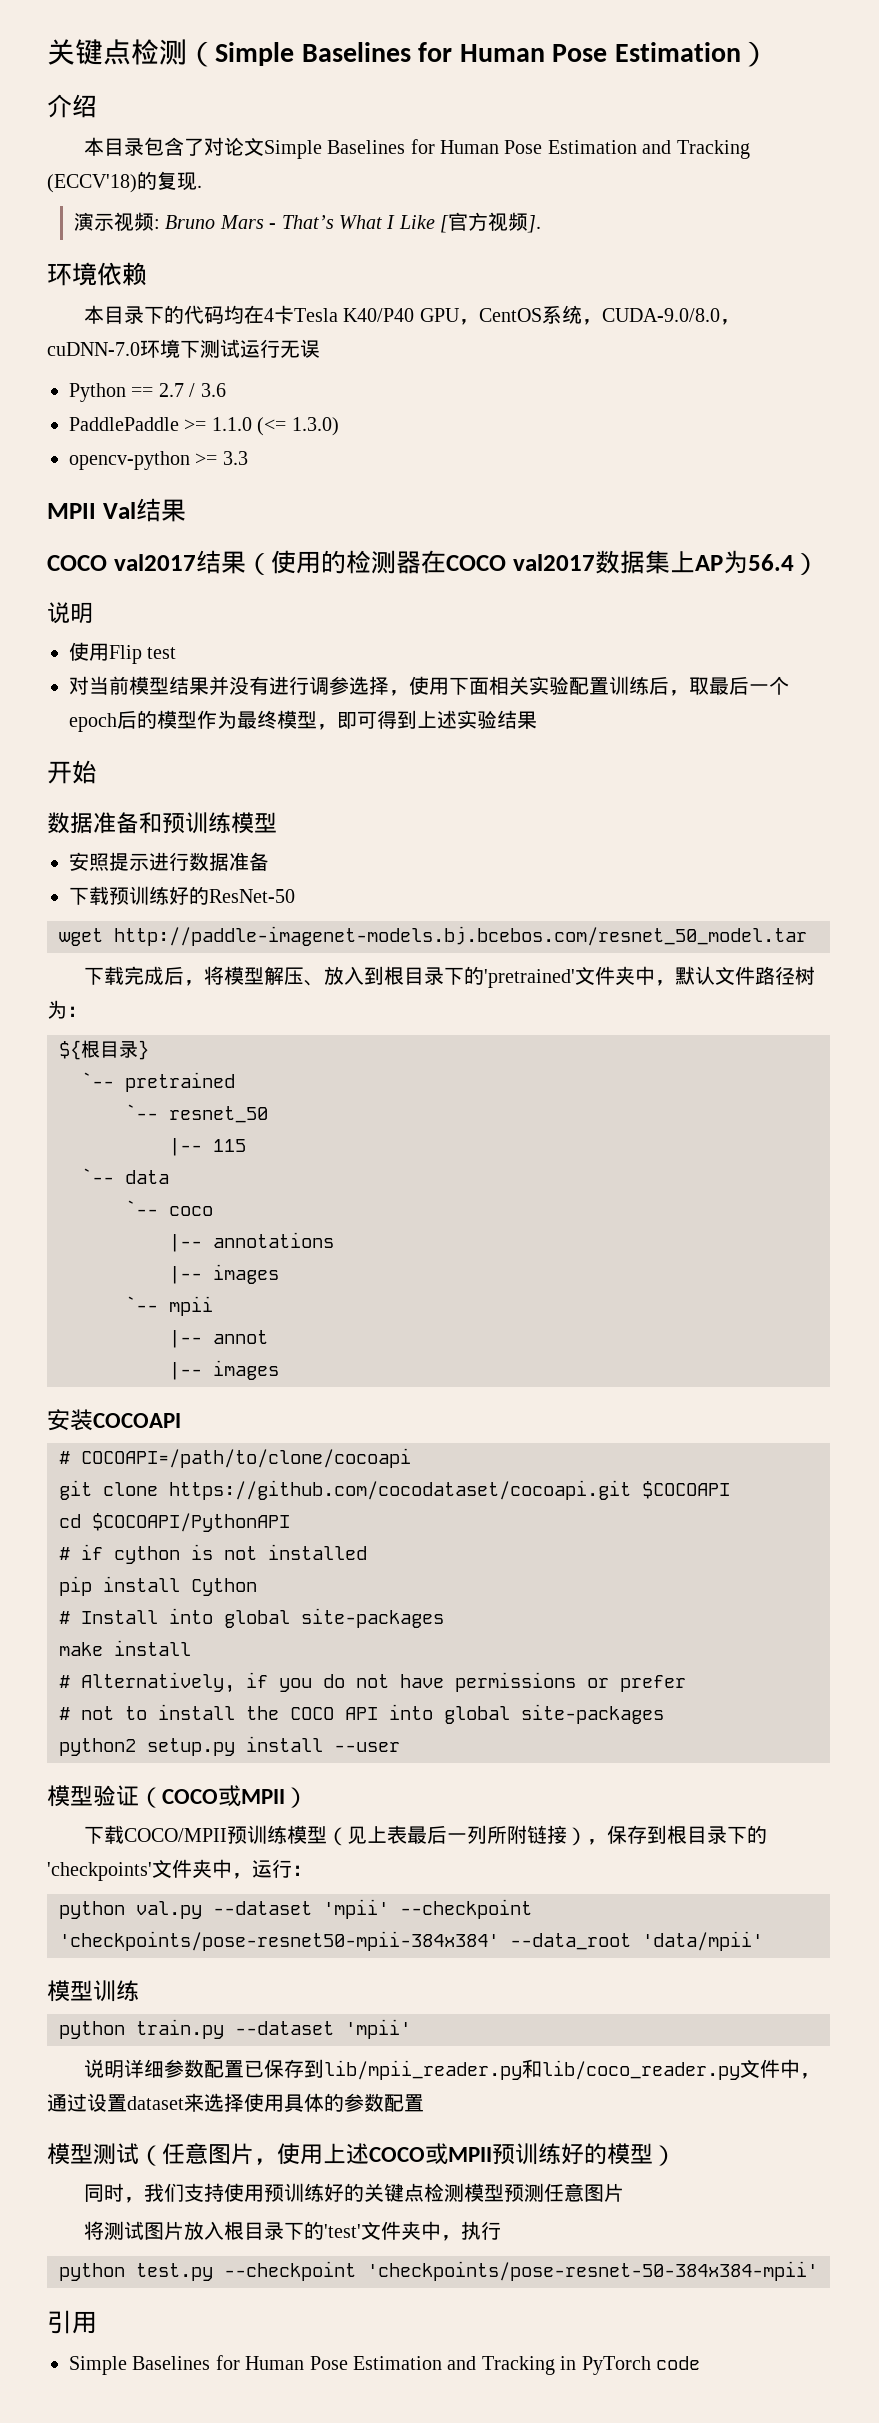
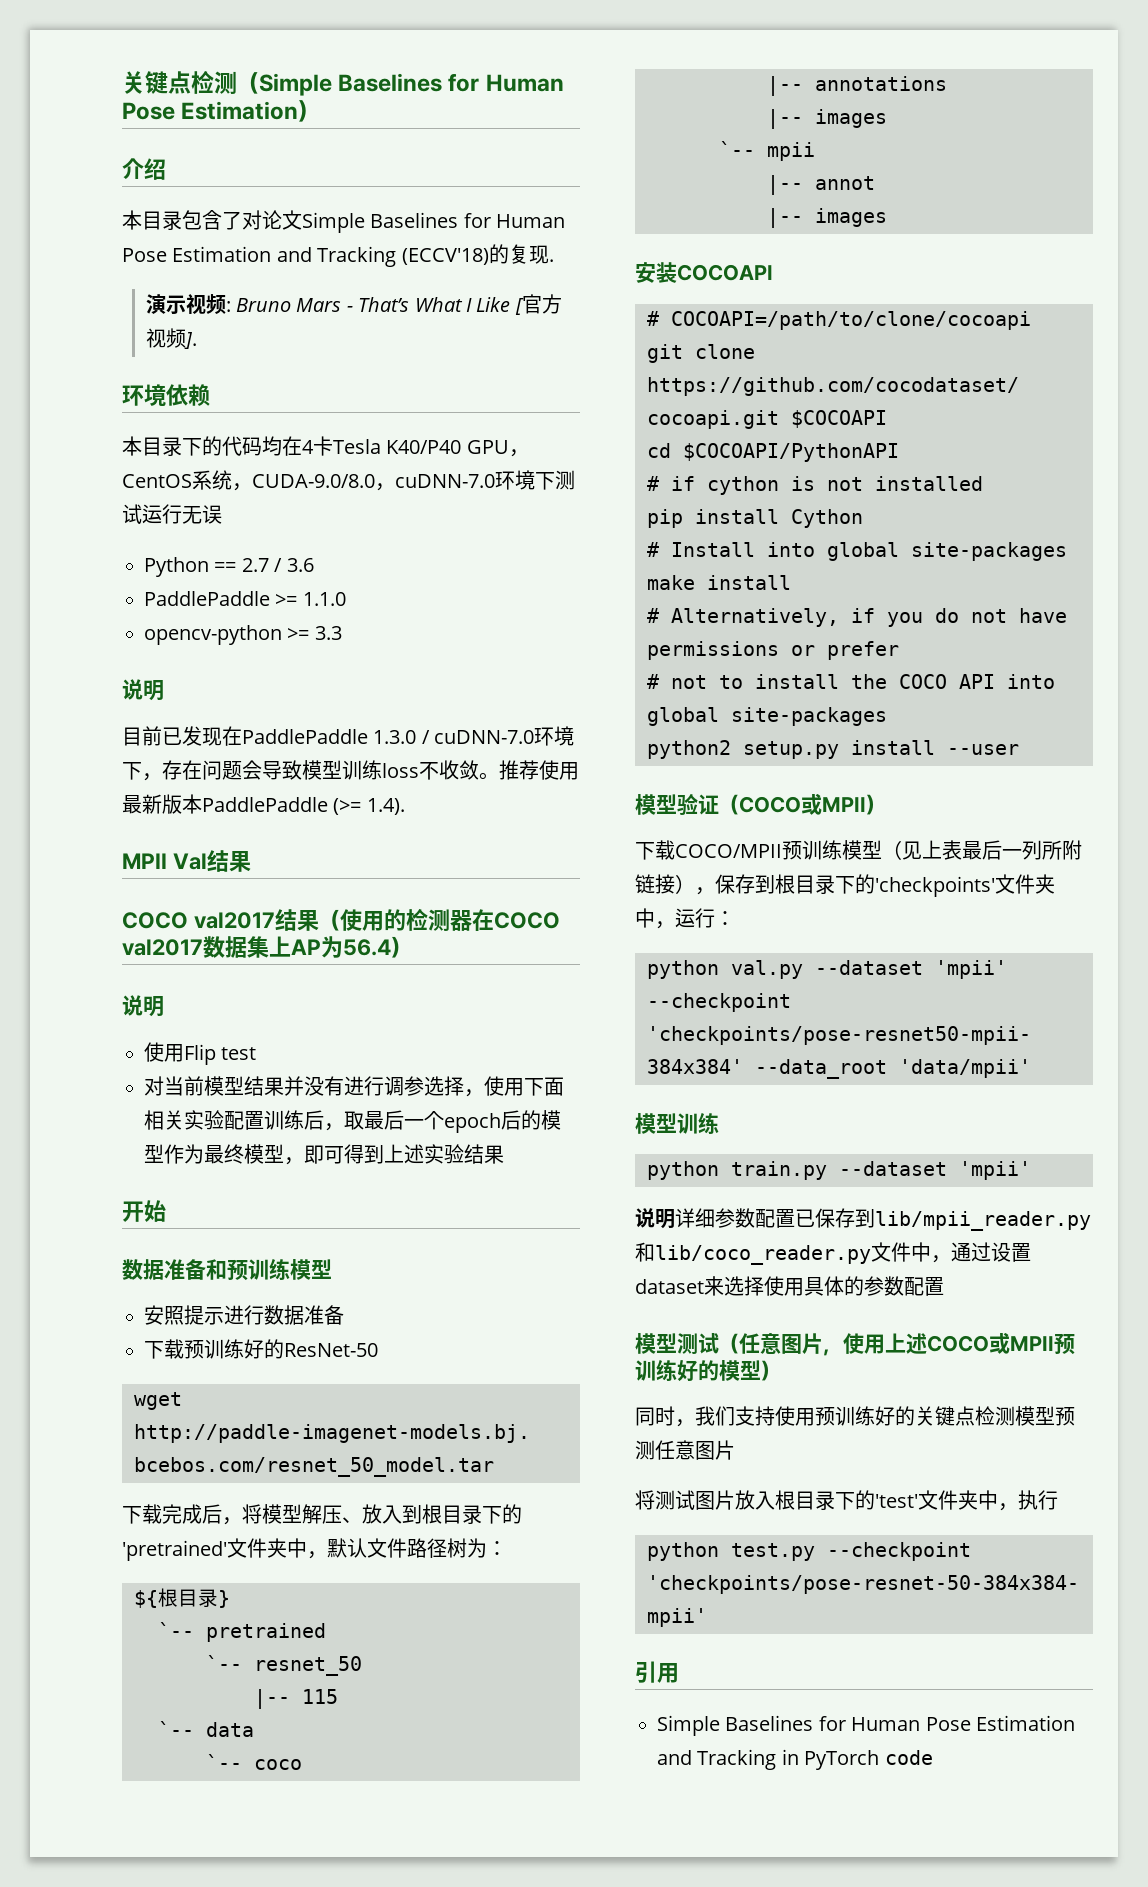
- PaddlePaddle >= 1.1.0 (<= 1.3.0)
+ PaddlePaddle >= 1.1.0
  opencv-python >= 3.3
+ 说明
+ 目前已发现在PaddlePaddle 1.3.0 / cuDNN-7.0环境下，存在问题会导致模型训练loss不收敛。推荐使用最新版本PaddlePaddle (>= 1.4).

